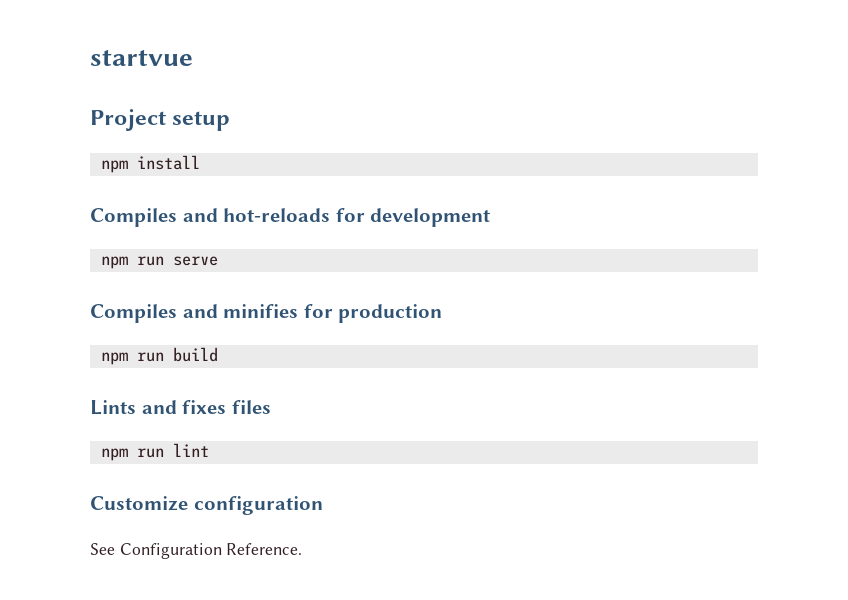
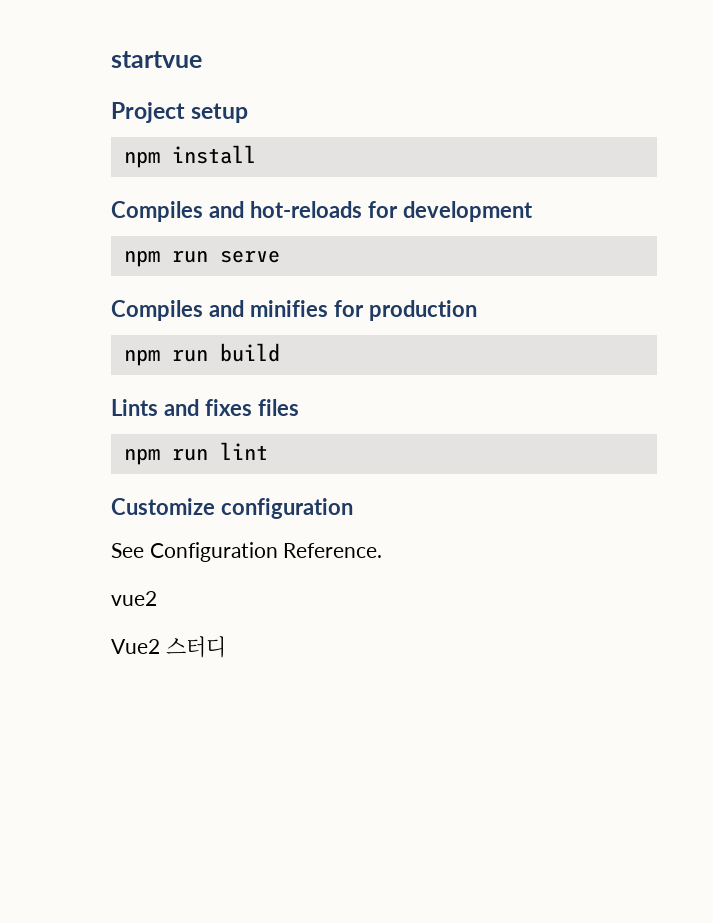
+ vue2
+ Vue2 스터디

